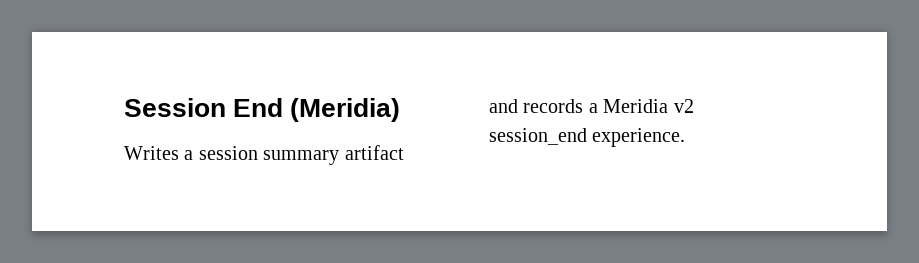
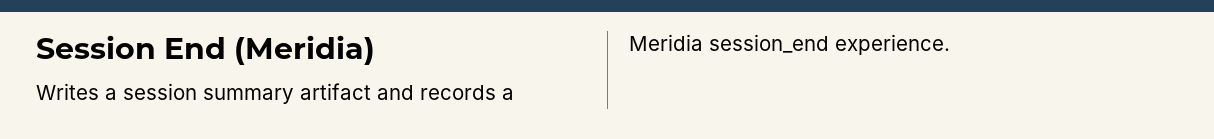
- Writes a session summary artifact and records a Meridia v2 session_end experience.
+ Writes a session summary artifact and records a Meridia session_end experience.

